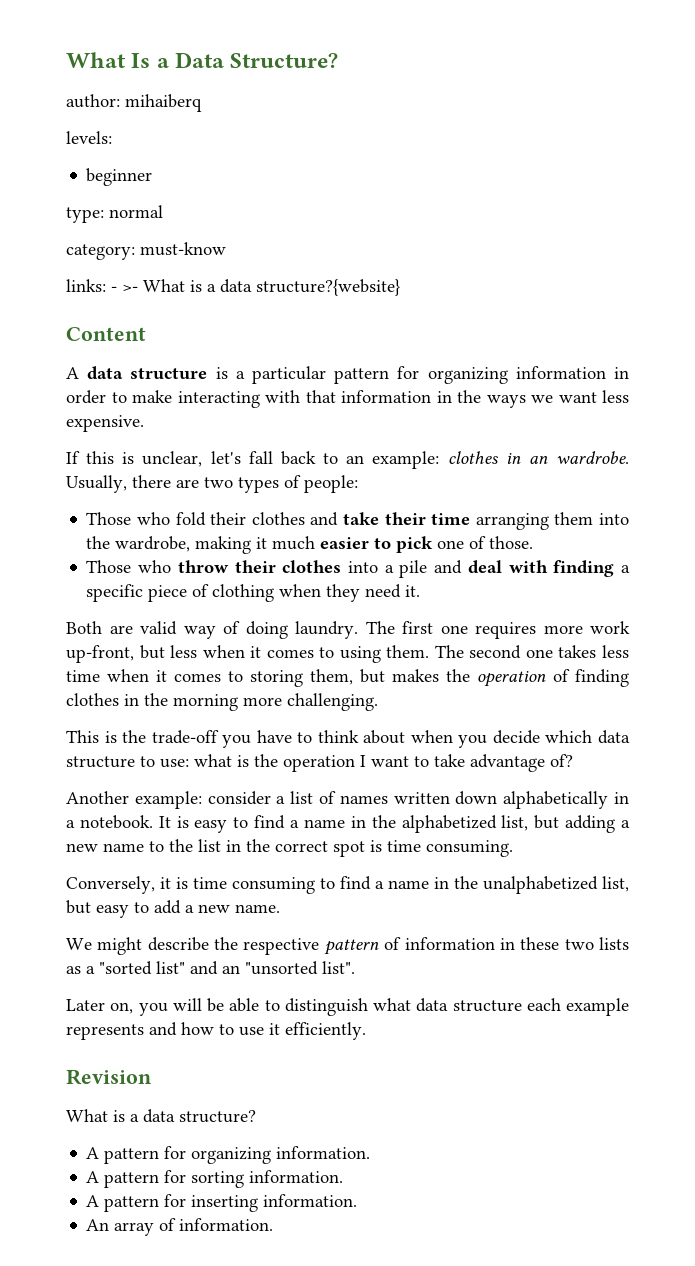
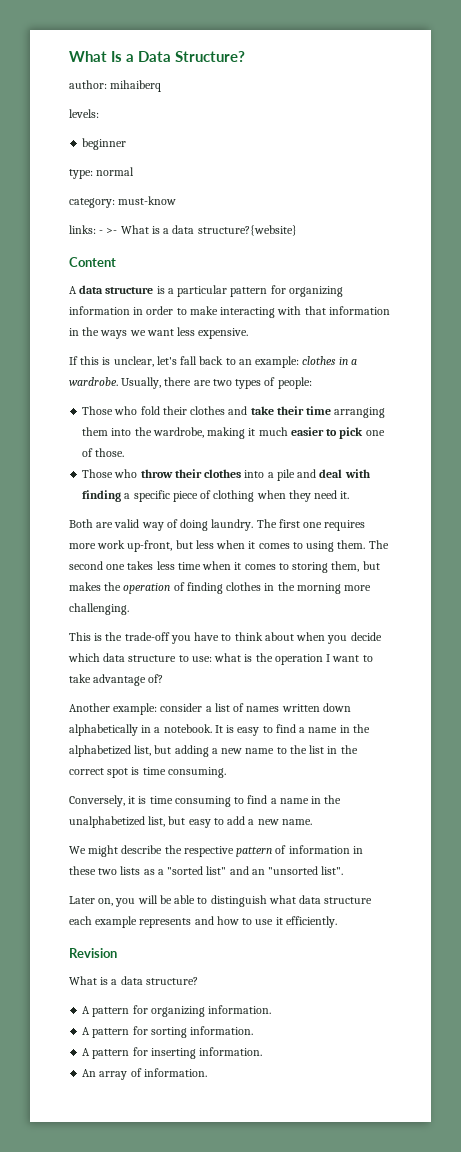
- If this is unclear, let's fall back to an example: clothes in an wardrobe.
+ If this is unclear, let's fall back to an example: clothes in a wardrobe.

